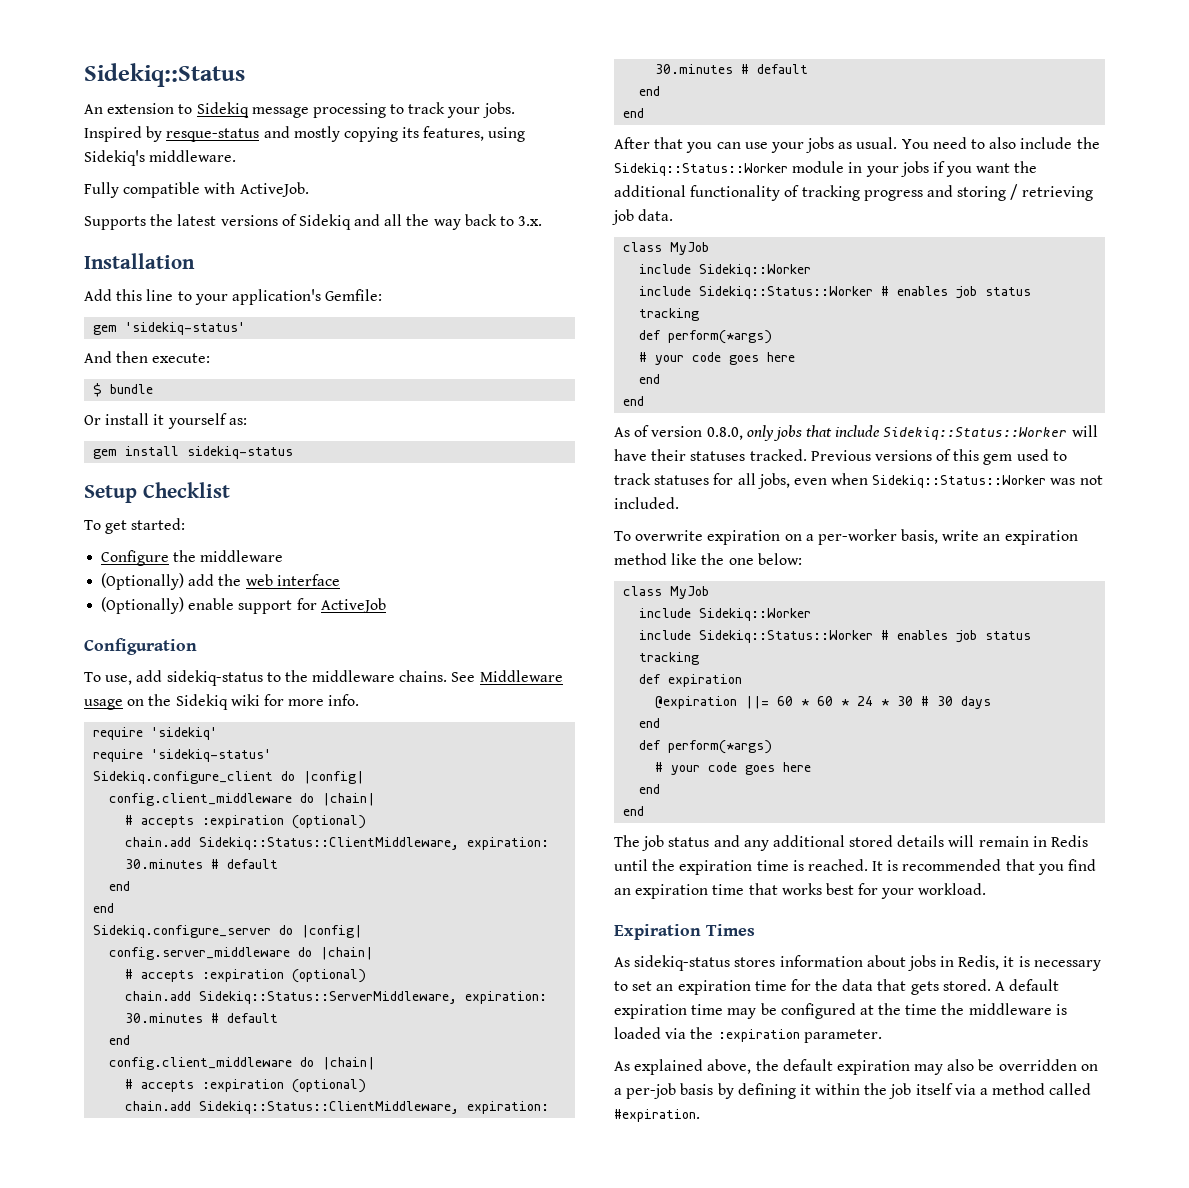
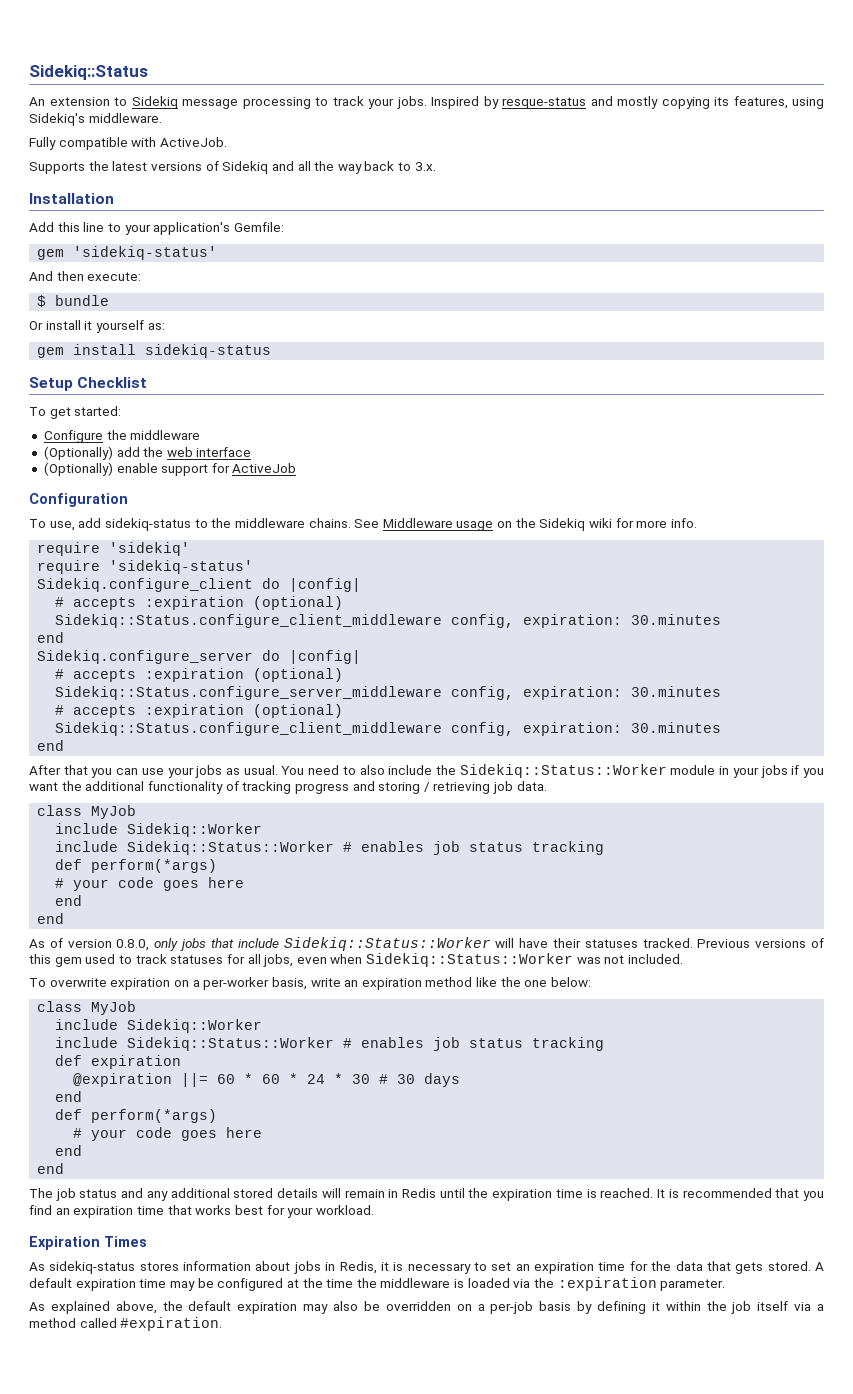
  Sidekiq.configure_client do |config|
- config.client_middleware do |chain|
  # accepts :expiration (optional)
- chain.add Sidekiq::Status::ClientMiddleware, expiration: 30.minutes # default
- end
+ Sidekiq::Status.configure_client_middleware config, expiration: 30.minutes
  Sidekiq.configure_server do |config|
- config.server_middleware do |chain|
  # accepts :expiration (optional)
- chain.add Sidekiq::Status::ServerMiddleware, expiration: 30.minutes # default
- end
- config.client_middleware do |chain|
+ Sidekiq::Status.configure_server_middleware config, expiration: 30.minutes
  # accepts :expiration (optional)
- chain.add Sidekiq::Status::ClientMiddleware, expiration: 30.minutes # default
- end
+ Sidekiq::Status.configure_client_middleware config, expiration: 30.minutes

